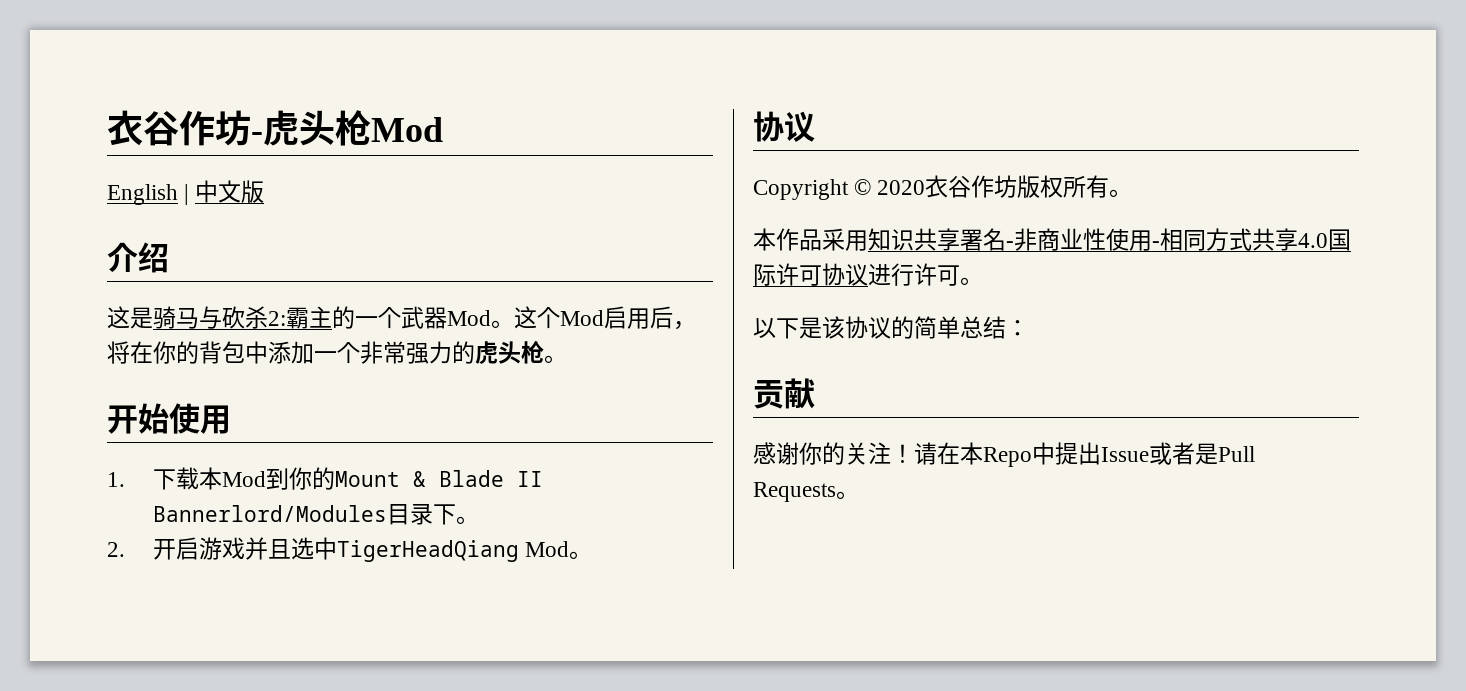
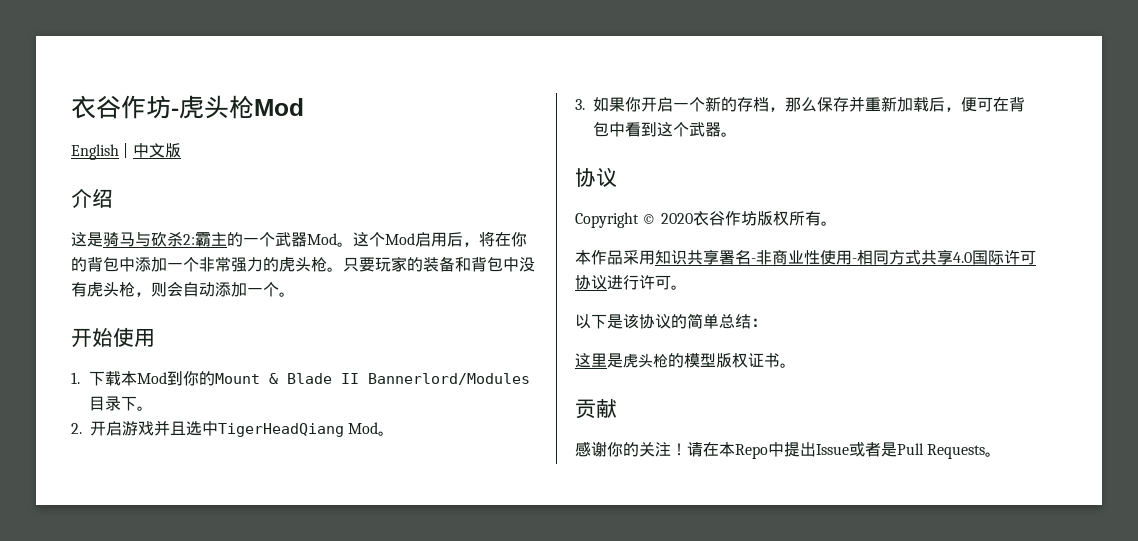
+ 只要玩家的装备和背包中没有虎头枪，则会自动添加一个。
+ 3.如果你开启一个新的存档，那么保存并重新加载后，便可在背包中看到这个武器。
+ 这里是虎头枪的模型版权证书。

